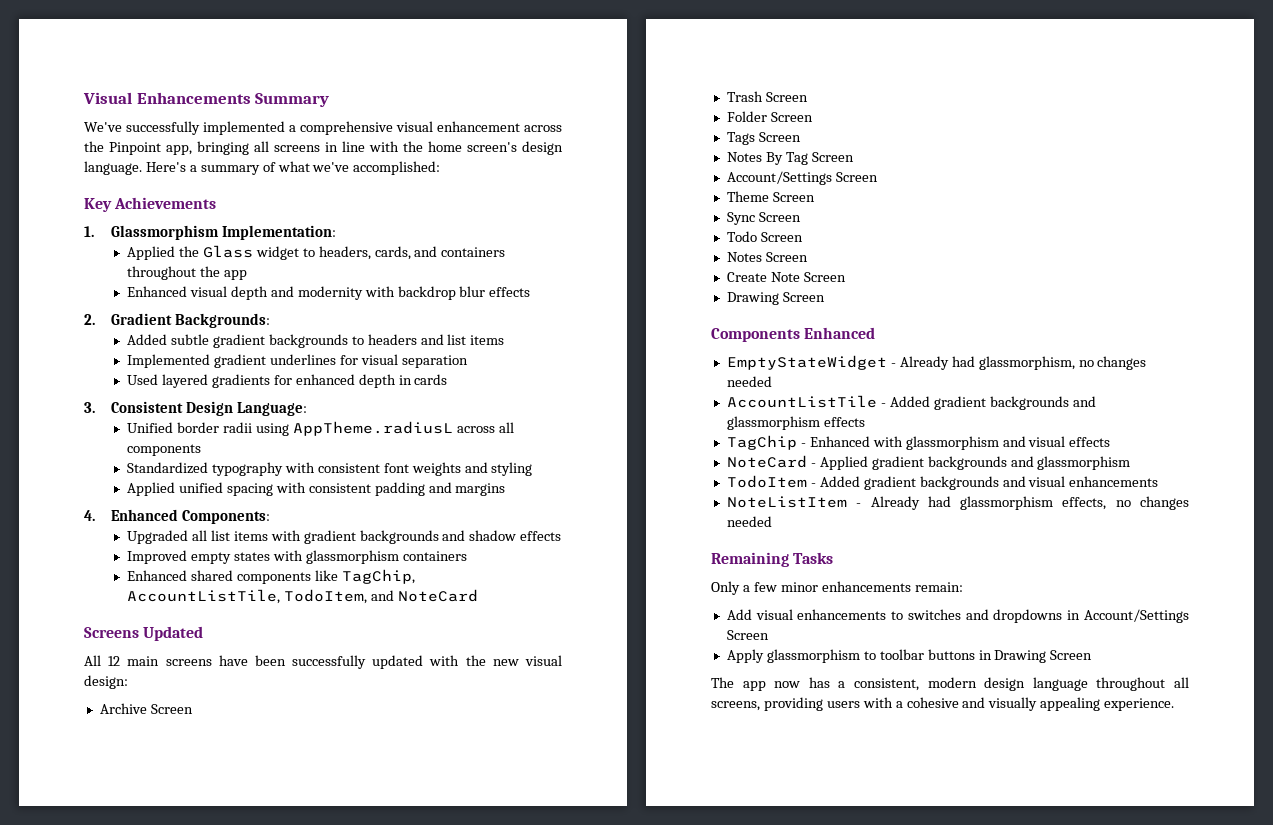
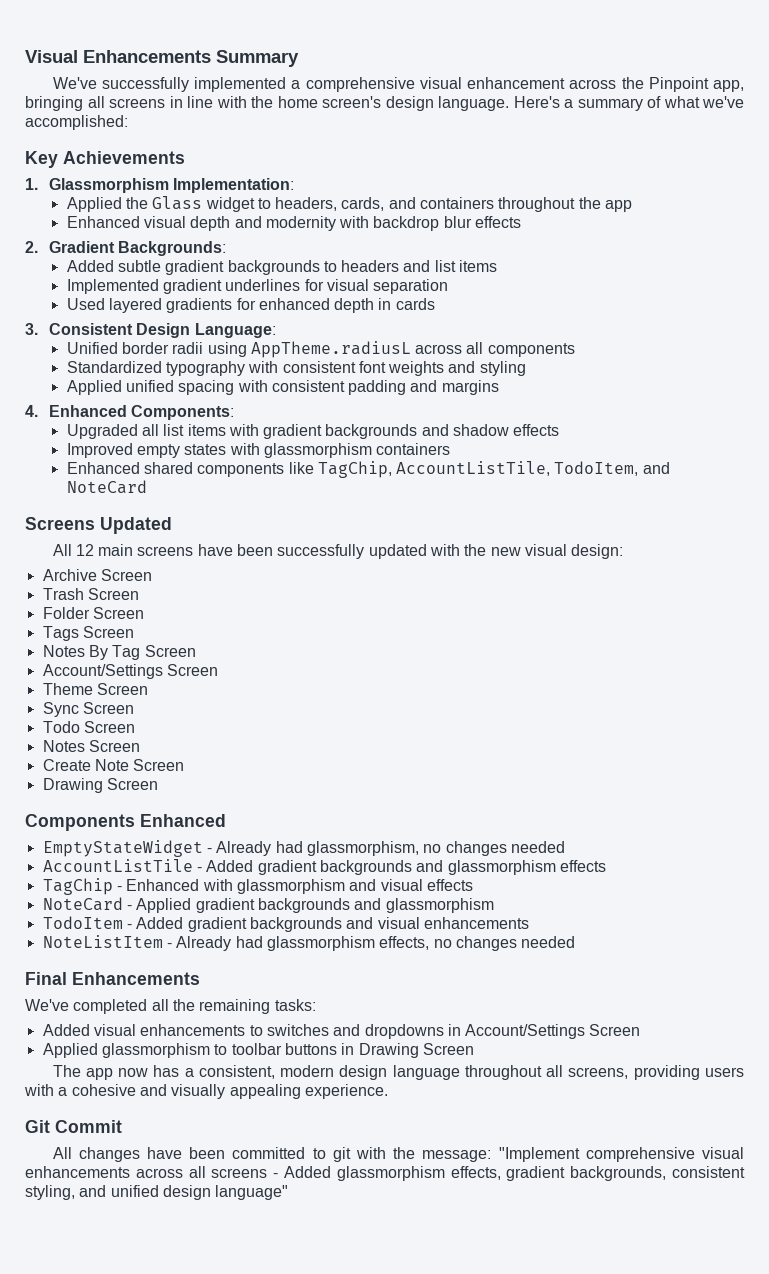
- Remaining Tasks
- Only a few minor enhancements remain:
- Add visual enhancements to switches and dropdowns in Account/Settings Screen
+ Final Enhancements
+ We've completed all the remaining tasks:
+ Added visual enhancements to switches and dropdowns in Account/Settings Screen
- Apply glassmorphism to toolbar buttons in Drawing Screen
+ Applied glassmorphism to toolbar buttons in Drawing Screen
+ Git Commit
+ All changes have been committed to git with the message: "Implement comprehensive visual enhancements across all screens - Added glassmorphism effects, gradient backgrounds, consistent styling, and unified design language"

